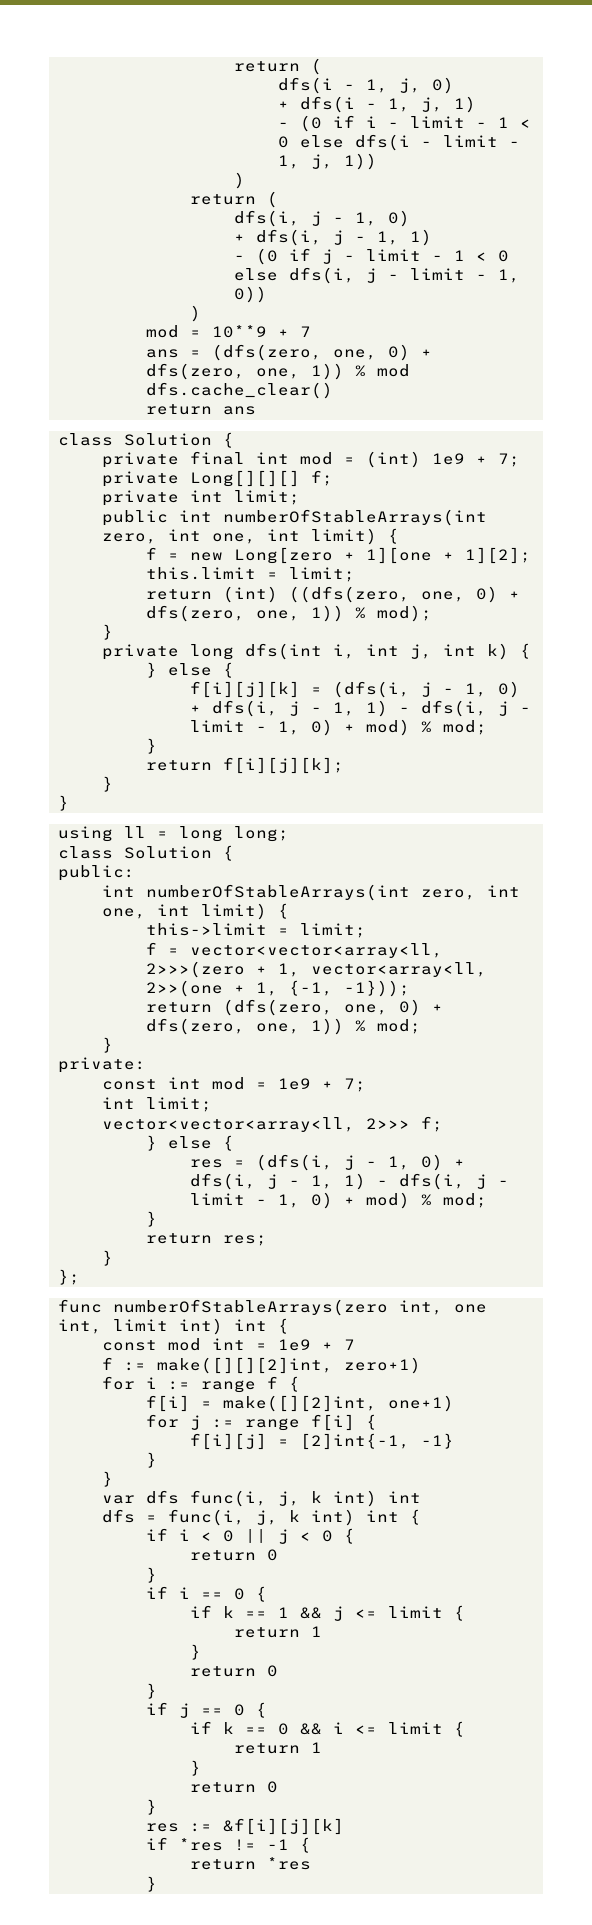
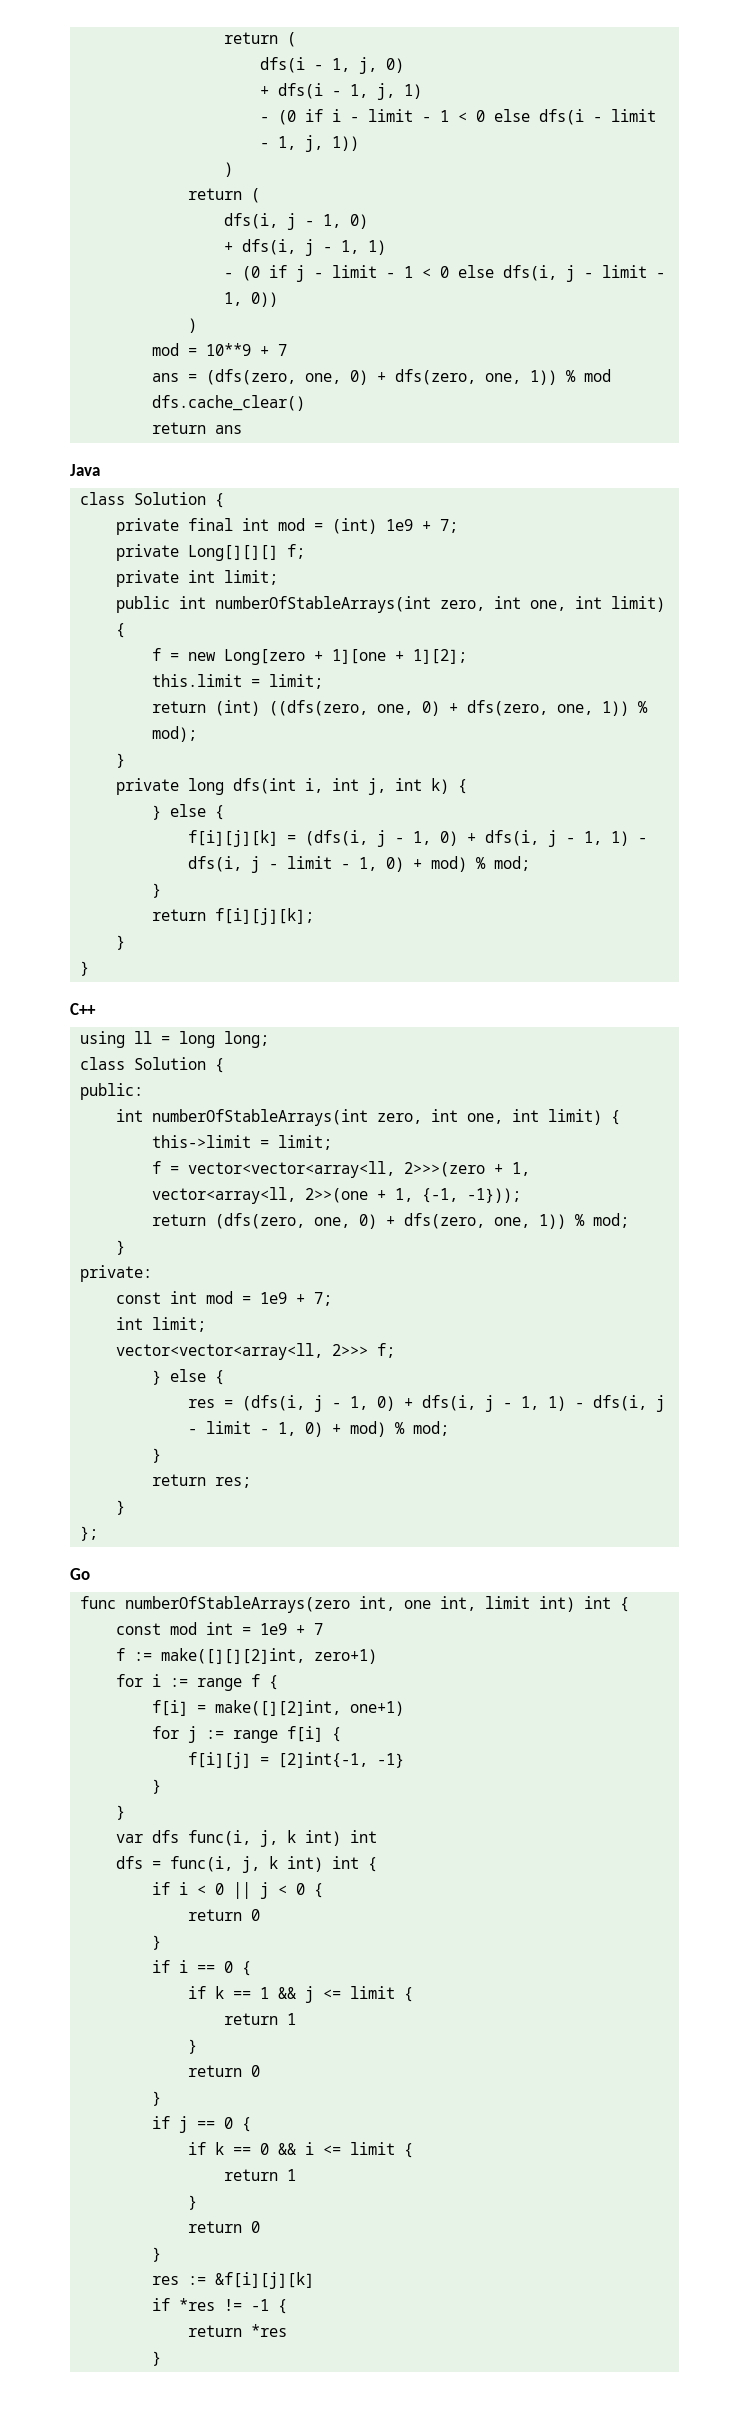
+ Java
+ C++
+ Go

